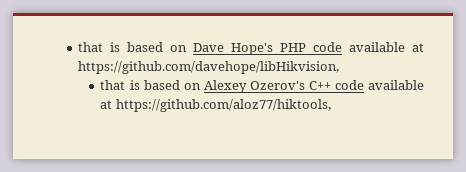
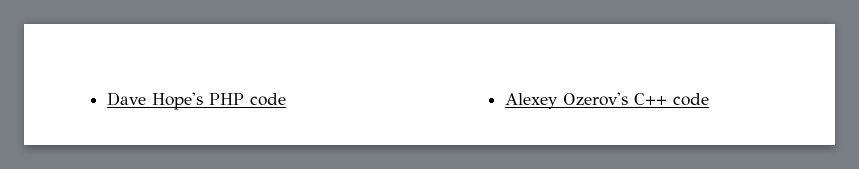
- that is based on Dave Hope's PHP code available at https://github.com/davehope/libHikvision,
- that is based on Alexey Ozerov's C++ code available at https://github.com/aloz77/hiktools,
+ Dave Hope's PHP code
+ Alexey Ozerov's C++ code

